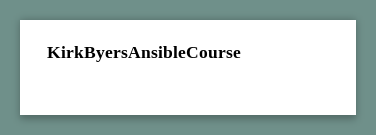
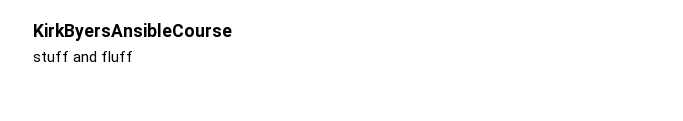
+ stuff and fluff

